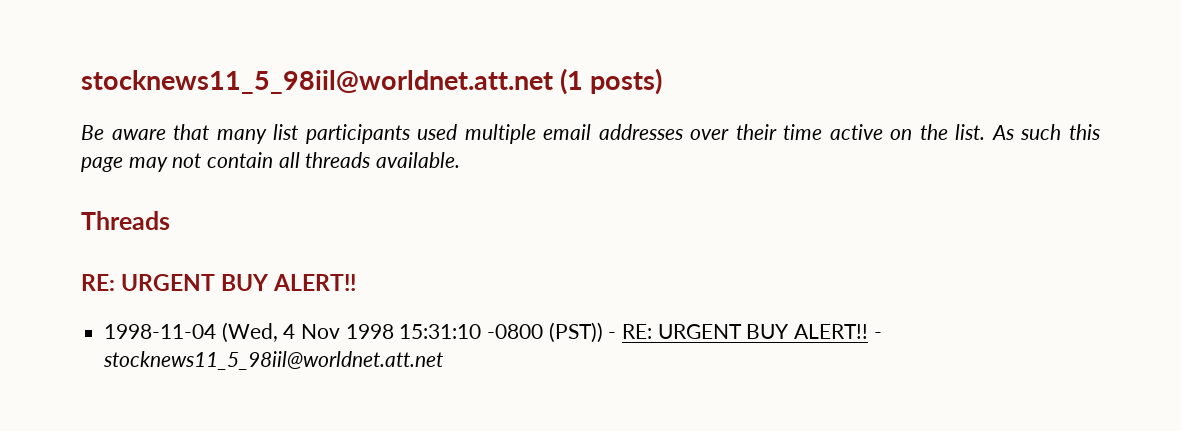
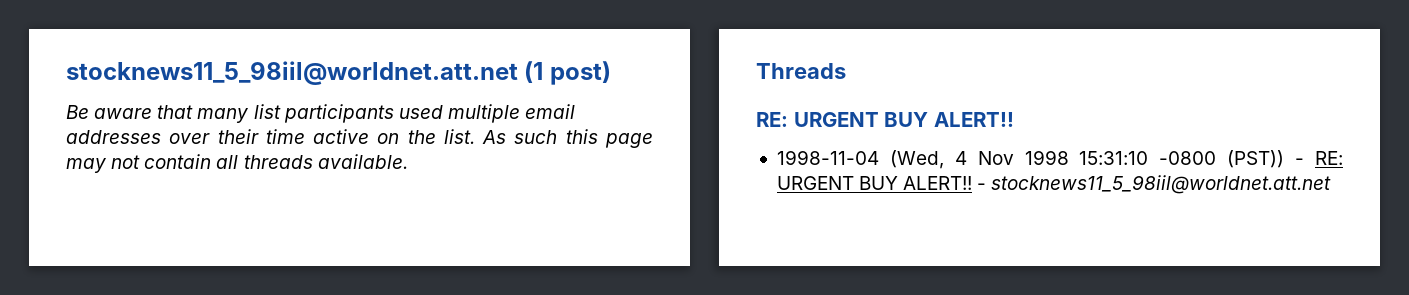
- stocknews11_5_98iil@worldnet.att.net (1 posts)
+ stocknews11_5_98iil@worldnet.att.net (1 post)

